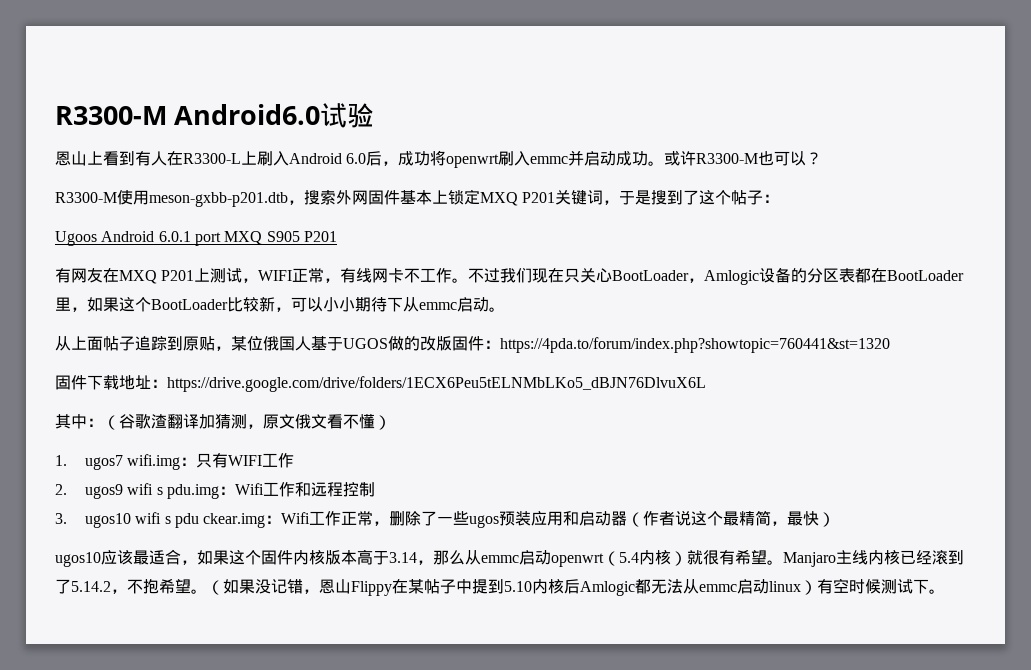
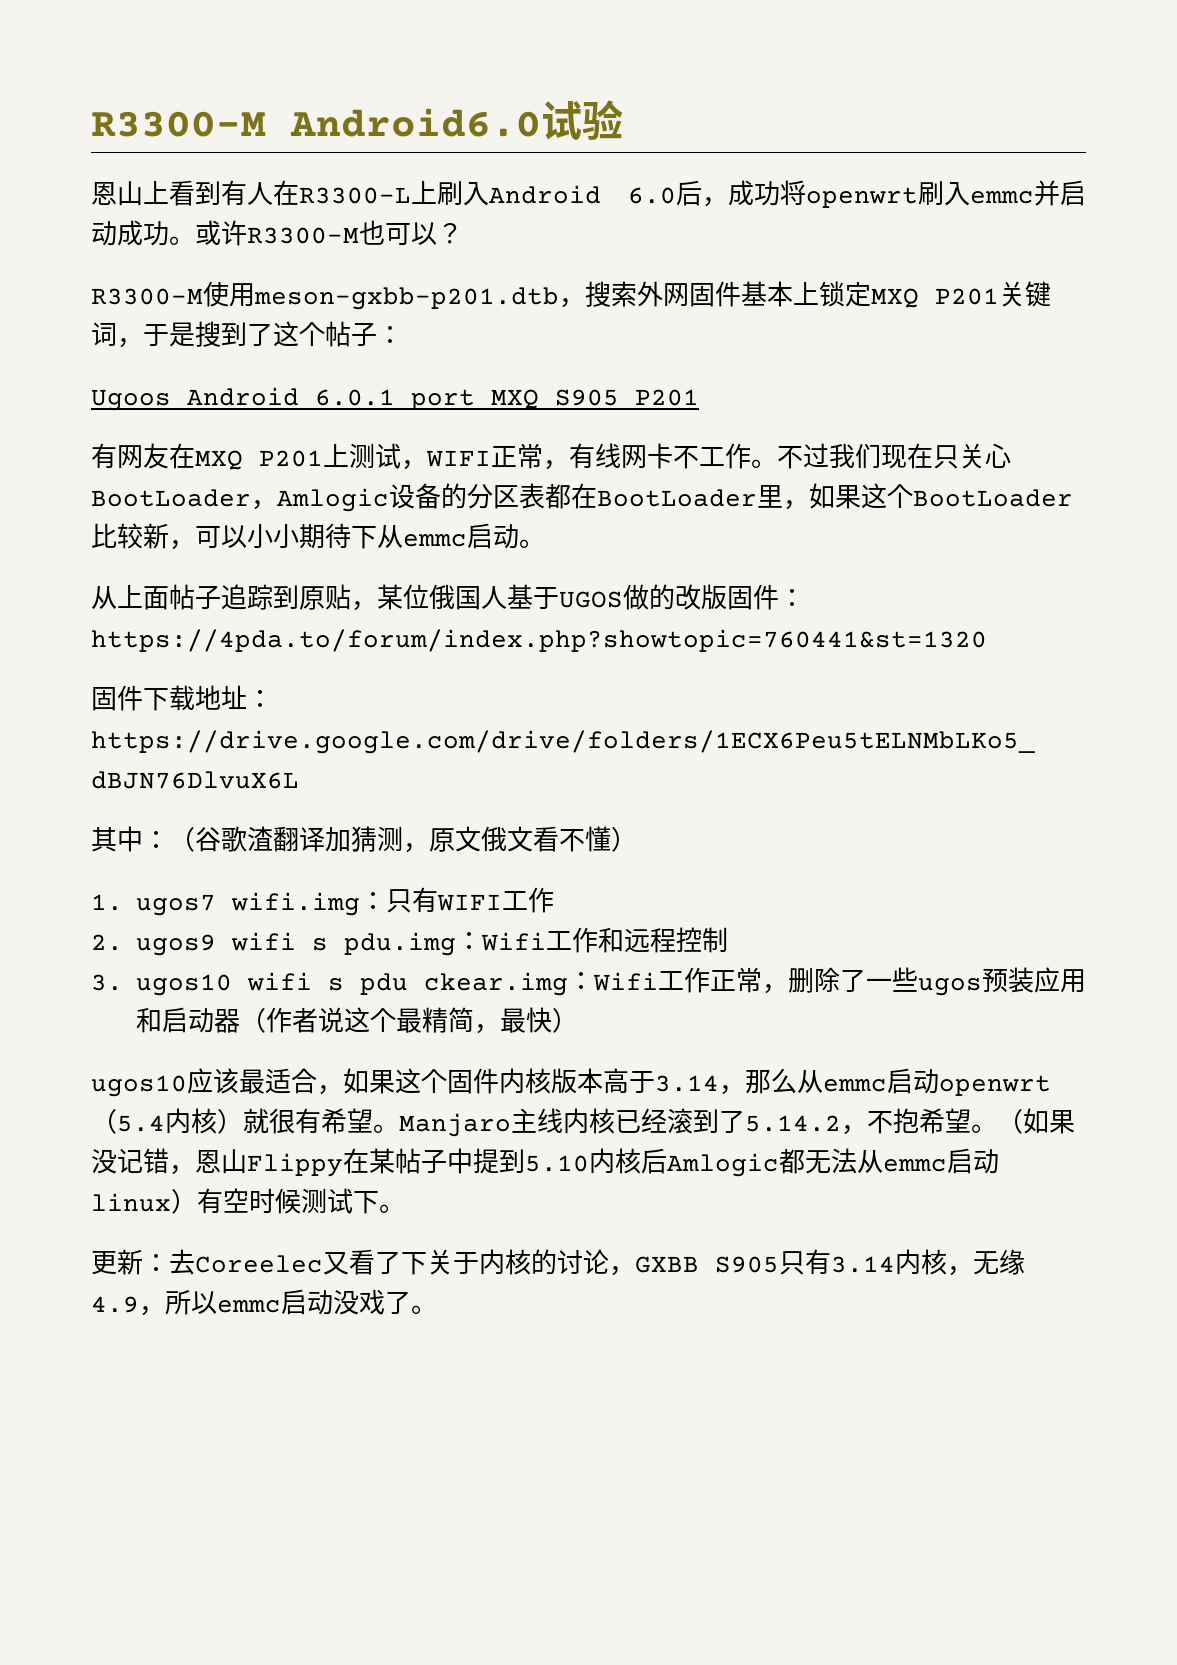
+ 更新：去Coreelec又看了下关于内核的讨论，GXBB S905只有3.14内核，无缘4.9，所以emmc启动没戏了。

